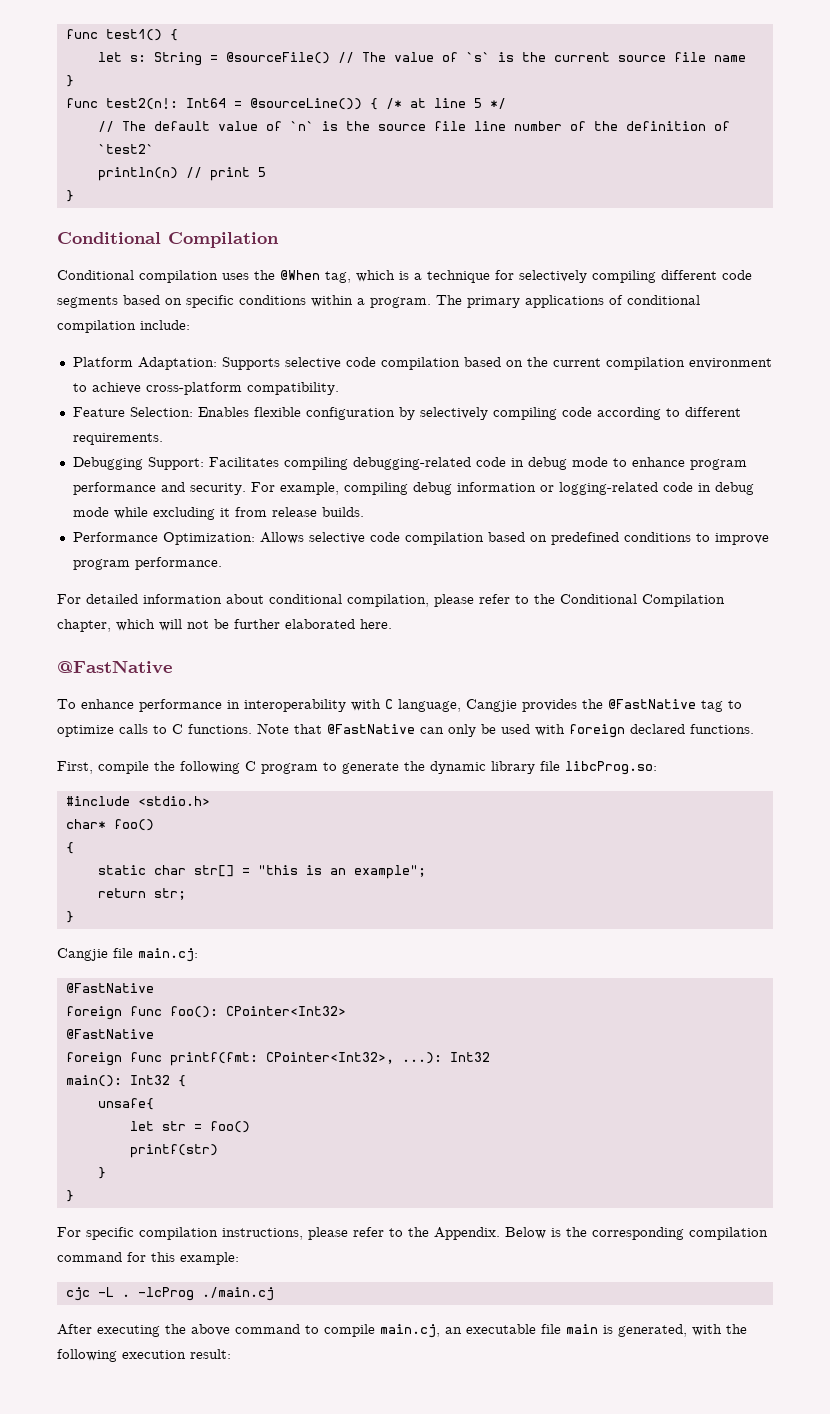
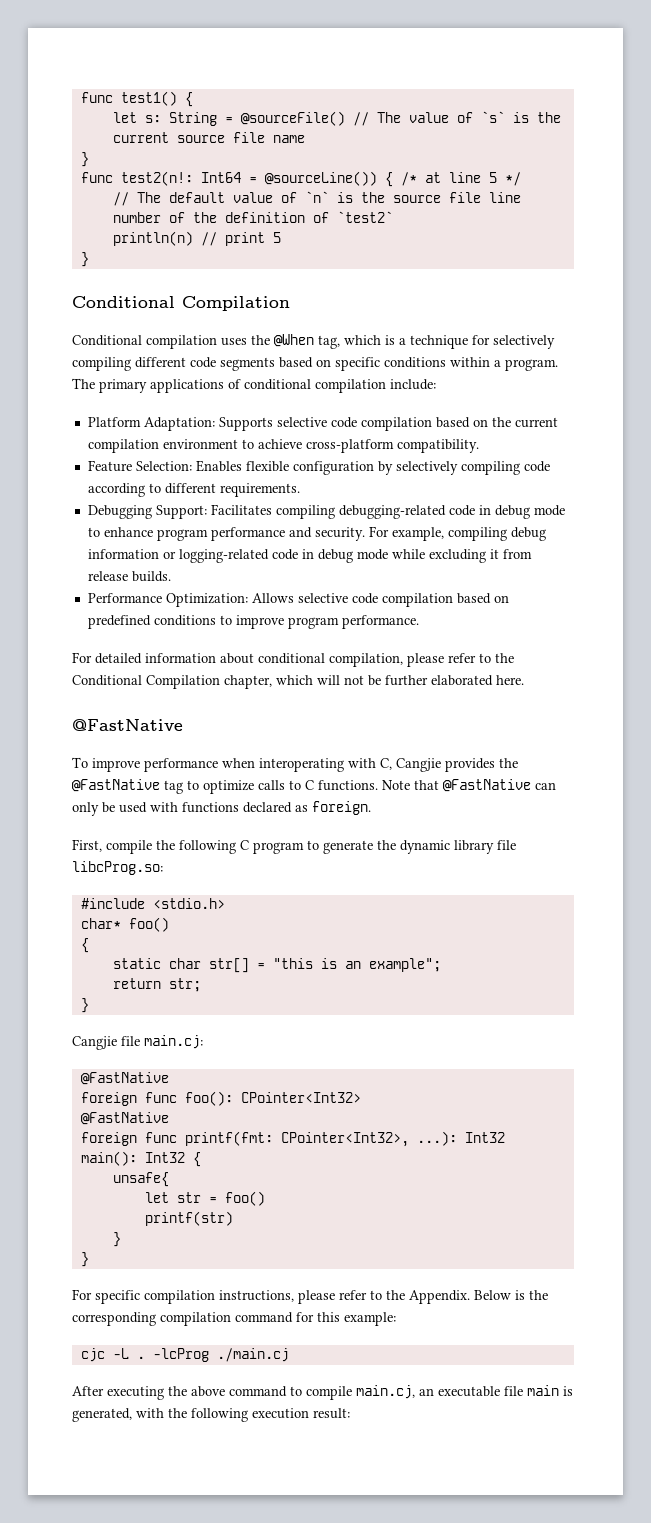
- To enhance performance in interoperability with C language, Cangjie provides the @FastNative tag to optimize calls to C functions.
+ To improve performance when interoperating with C, Cangjie provides the @FastNative tag to optimize calls to C functions.
- Note that @FastNative can only be used with foreign declared functions.
+ Note that @FastNative can only be used with functions declared as foreign.

